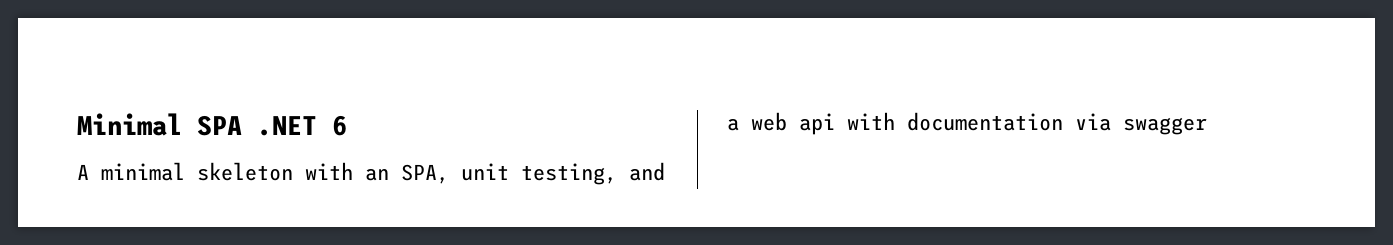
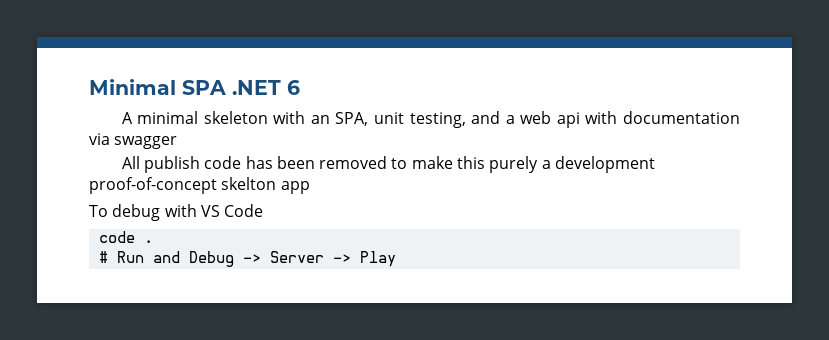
+ All publish code has been removed to make this purely a development proof-of-concept skelton app
+ To debug with VS Code
+ code .
+ # Run and Debug -> Server -> Play

